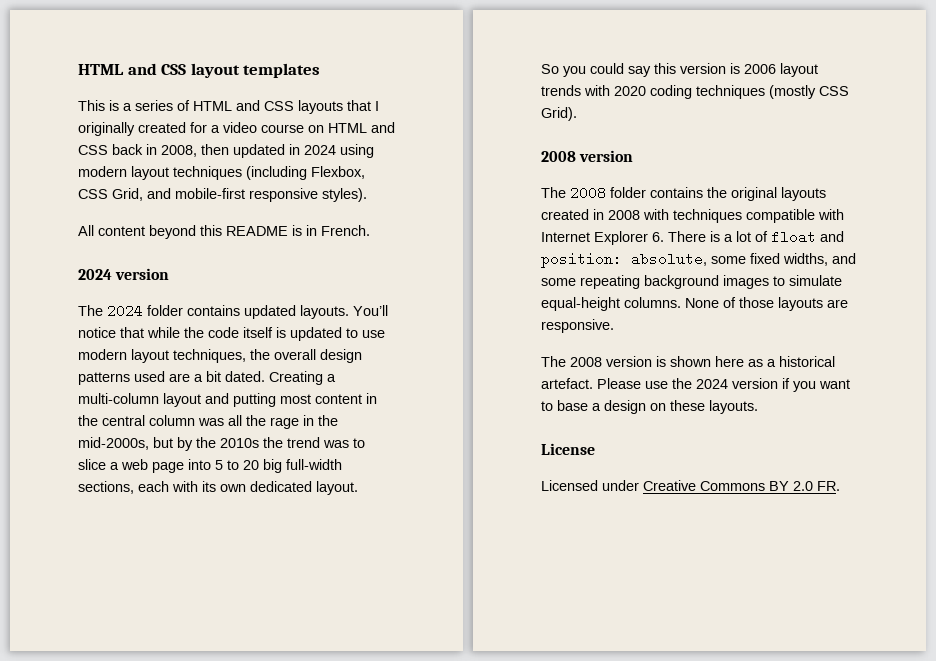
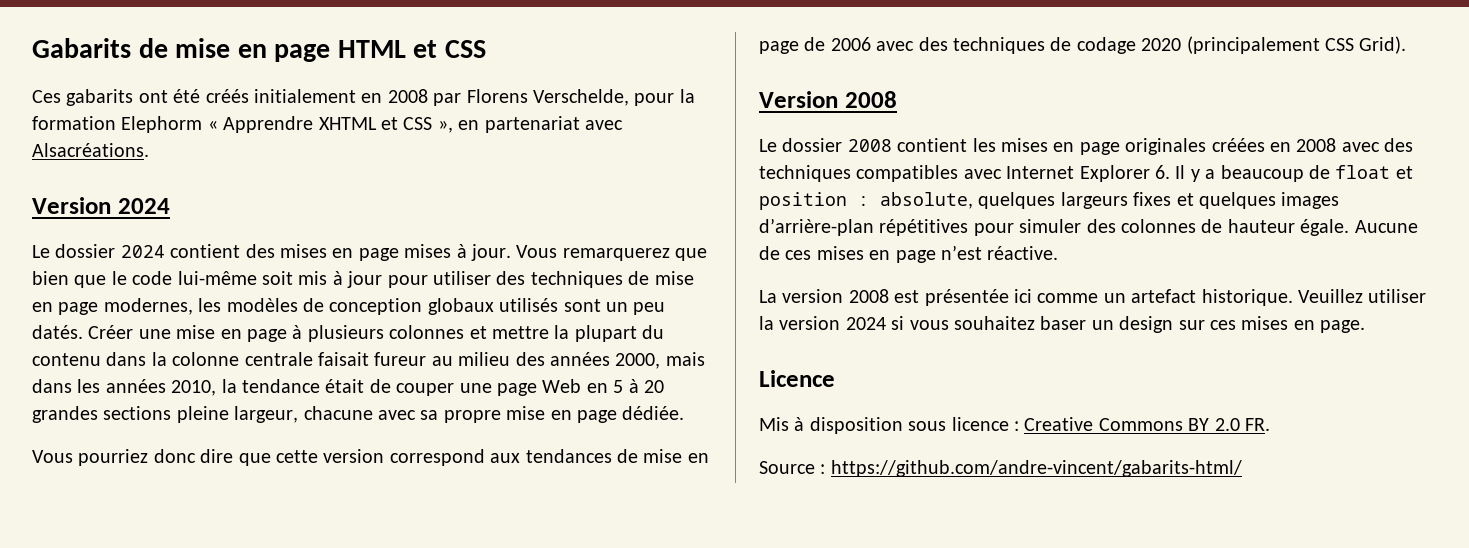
- HTML and CSS layout templates
- This is a series of HTML and CSS layouts that I originally created for a video course on HTML and CSS back in 2008, then updated in 2024 using modern layout techniques (including Flexbox, CSS Grid, and mobile-first responsive styles).
- All content beyond this README is in French.
- 2024 version
- The 2024 folder contains updated layouts. You’ll notice that while the code itself is updated to use modern layout techniques, the overall design patterns used are a bit dated. Creating a multi-column layout and putting most content in the central column was all the rage in the mid-2000s, but by the 2010s the trend was to slice a web page into 5 to 20 big full-width sections, each with its own dedicated layout.
- So you could say this version is 2006 layout trends with 2020 coding techniques (mostly CSS Grid).
- 2008 version
- The 2008 folder contains the original layouts created in 2008 with techniques compatible with Internet Explorer 6. There is a lot of float and position: absolute, some fixed widths, and some repeating background images to simulate equal-height columns. None of those layouts are responsive.
- The 2008 version is shown here as a historical artefact. Please use the 2024 version if you want to base a design on these layouts.
- License
- Licensed under Creative Commons BY 2.0 FR.
+ Gabarits de mise en page HTML et CSS
+ Ces gabarits ont été créés initialement en 2008 par Florens Verschelde, pour la formation Elephorm « Apprendre XHTML et CSS », en partenariat avec Alsacréations.
+ Version 2024
+ Le dossier 2024 contient des mises en page mises à jour. Vous remarquerez que bien que le code lui-même soit mis à jour pour utiliser des techniques de mise en page modernes, les modèles de conception globaux utilisés sont un peu datés. Créer une mise en page à plusieurs colonnes et mettre la plupart du contenu dans la colonne centrale faisait fureur au milieu des années 2000, mais dans les années 2010, la tendance était de couper une page Web en 5 à 20 grandes sections pleine largeur, chacune avec sa propre mise en page dédiée.
+ Vous pourriez donc dire que cette version correspond aux tendances de mise en page de 2006 avec des techniques de codage 2020 (principalement CSS Grid).
+ Version 2008
+ Le dossier 2008 contient les mises en page originales créées en 2008 avec des techniques compatibles avec Internet Explorer 6. Il y a beaucoup de float et position : absolute, quelques largeurs fixes et quelques images d’arrière-plan répétitives pour simuler des colonnes de hauteur égale. Aucune de ces mises en page n’est réactive.
+ La version 2008 est présentée ici comme un artefact historique. Veuillez utiliser la version 2024 si vous souhaitez baser un design sur ces mises en page.
+ Licence
+ Mis à disposition sous licence : Creative Commons BY 2.0 FR.
+ Source : https://github.com/andre-vincent/gabarits-html/

